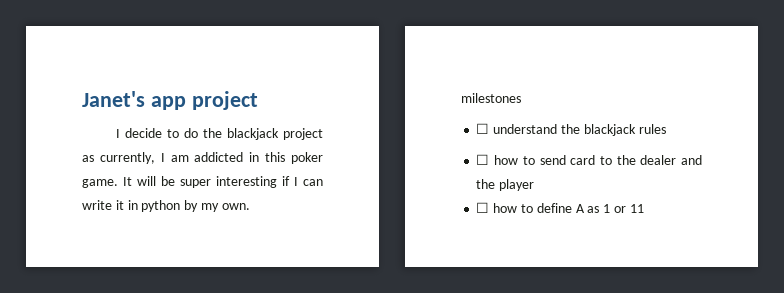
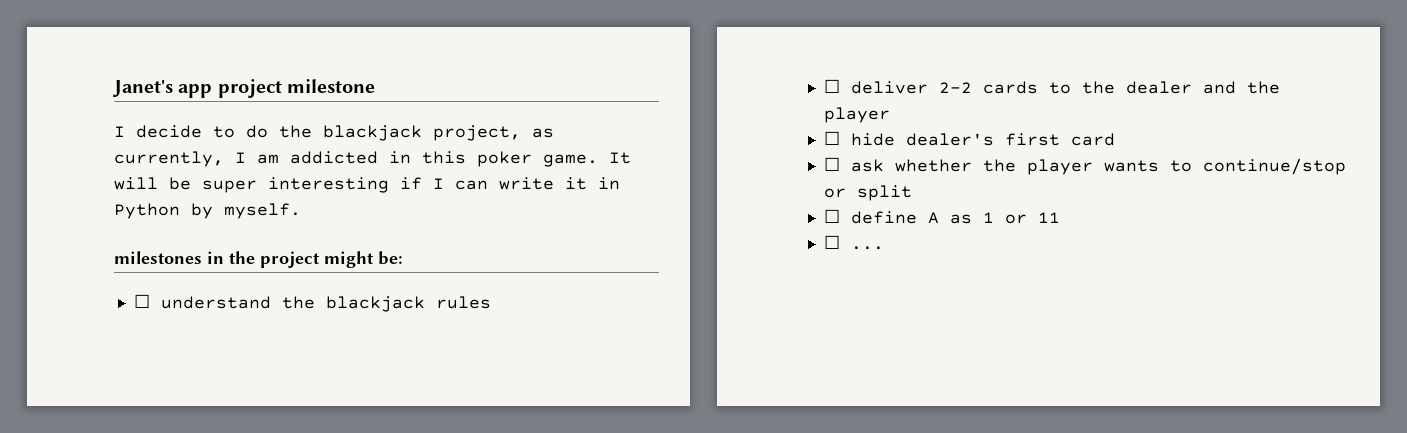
- Janet's app project
+ Janet's app project milestone
- I decide to do the blackjack project as currently, I am addicted in this poker game.
+ I decide to do the blackjack project, as currently, I am addicted in this poker game.
- It will be super interesting if I can write it in python by my own.
- milestones
+ It will be super interesting if I can write it in Python by myself.
+ milestones in the project might be:
- ☐ how to send card to the dealer and the player
+ ☐ deliver 2-2 cards to the dealer and the player
- ☐ how to define A as 1 or 11
+ ☐ hide dealer's first card
+ ☐ ask whether the player wants to continue/stop or split
+ ☐ define A as 1 or 11
+ ☐ ...

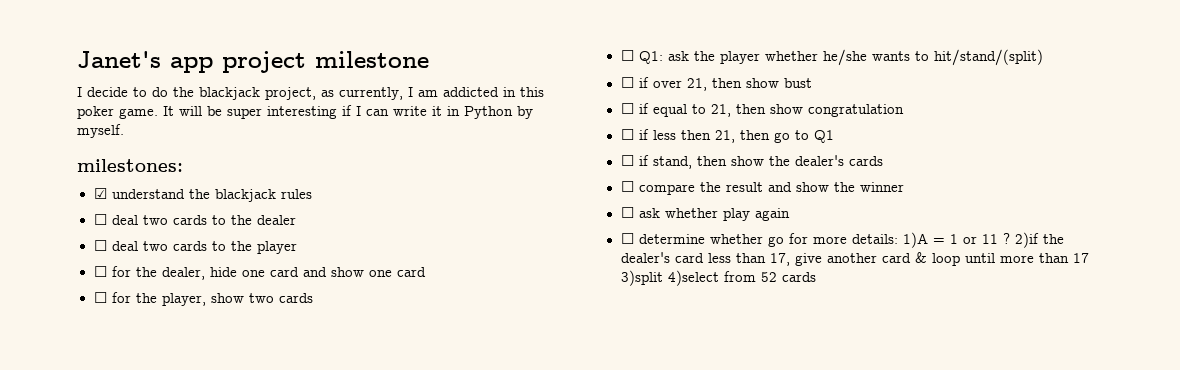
- milestones in the project might be:
- ☐ understand the blackjack rules
+ milestones:
+ ☑ understand the blackjack rules
- ☐ deliver 2-2 cards to the dealer and the player
- ☐ hide dealer's first card
- ☐ ask whether the player wants to continue/stop or split
- ☐ define A as 1 or 11
- ☐ ...
+ ☐ deal two cards to the dealer
+ ☐ deal two cards to the player
+ ☐ for the dealer, hide one card and show one card
+ ☐ for the player, show two cards
+ ☐ Q1: ask the player whether he/she wants to hit/stand/(split)
+ ☐ if over 21, then show bust
+ ☐ if equal to 21, then show congratulation
+ ☐ if less then 21, then go to Q1
+ ☐ if stand, then show the dealer's cards
+ ☐ compare the result and show the winner
+ ☐ ask whether play again
+ ☐ determine whether go for more details: 1)A = 1 or 11 ? 2)if the dealer's card less than 17, give another card & loop until more than 17 3)split 4)select from 52 cards

